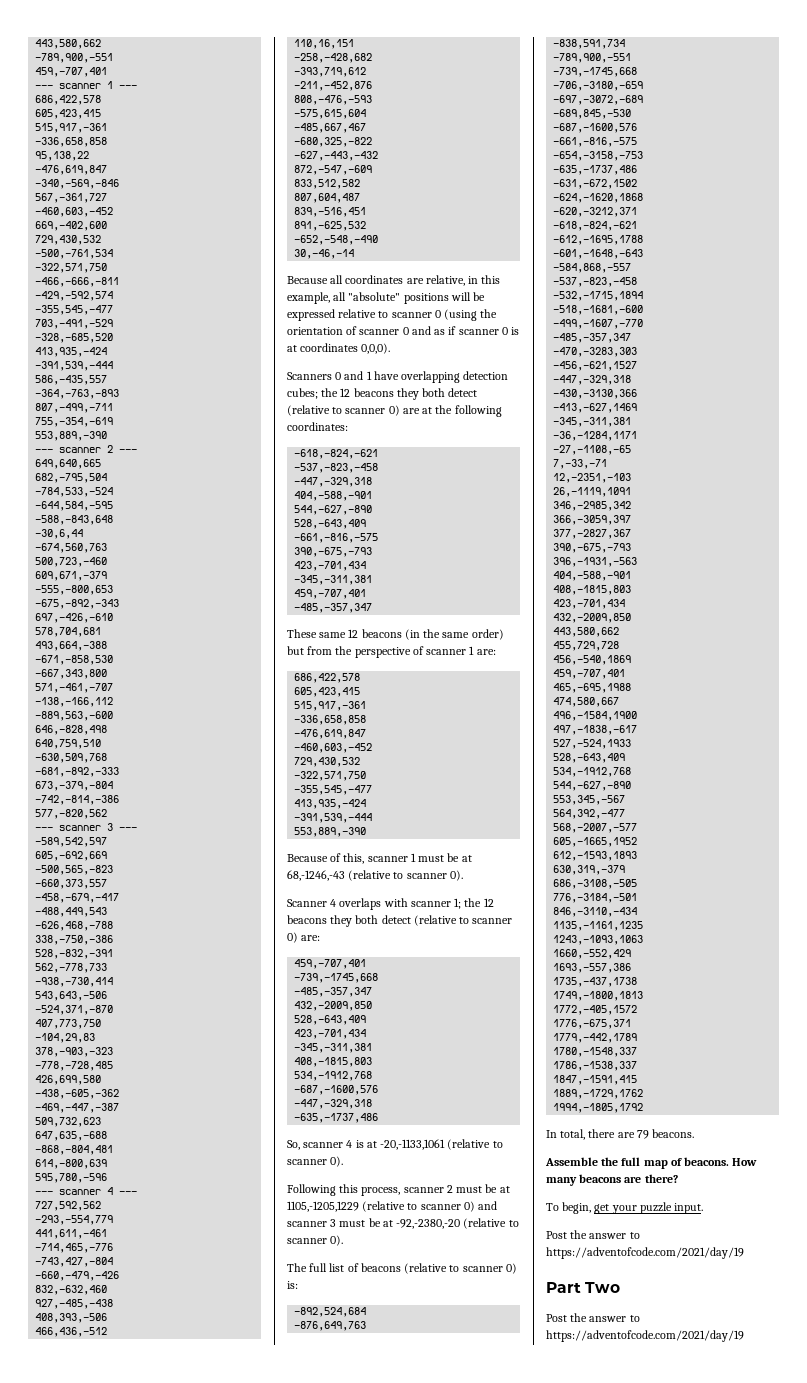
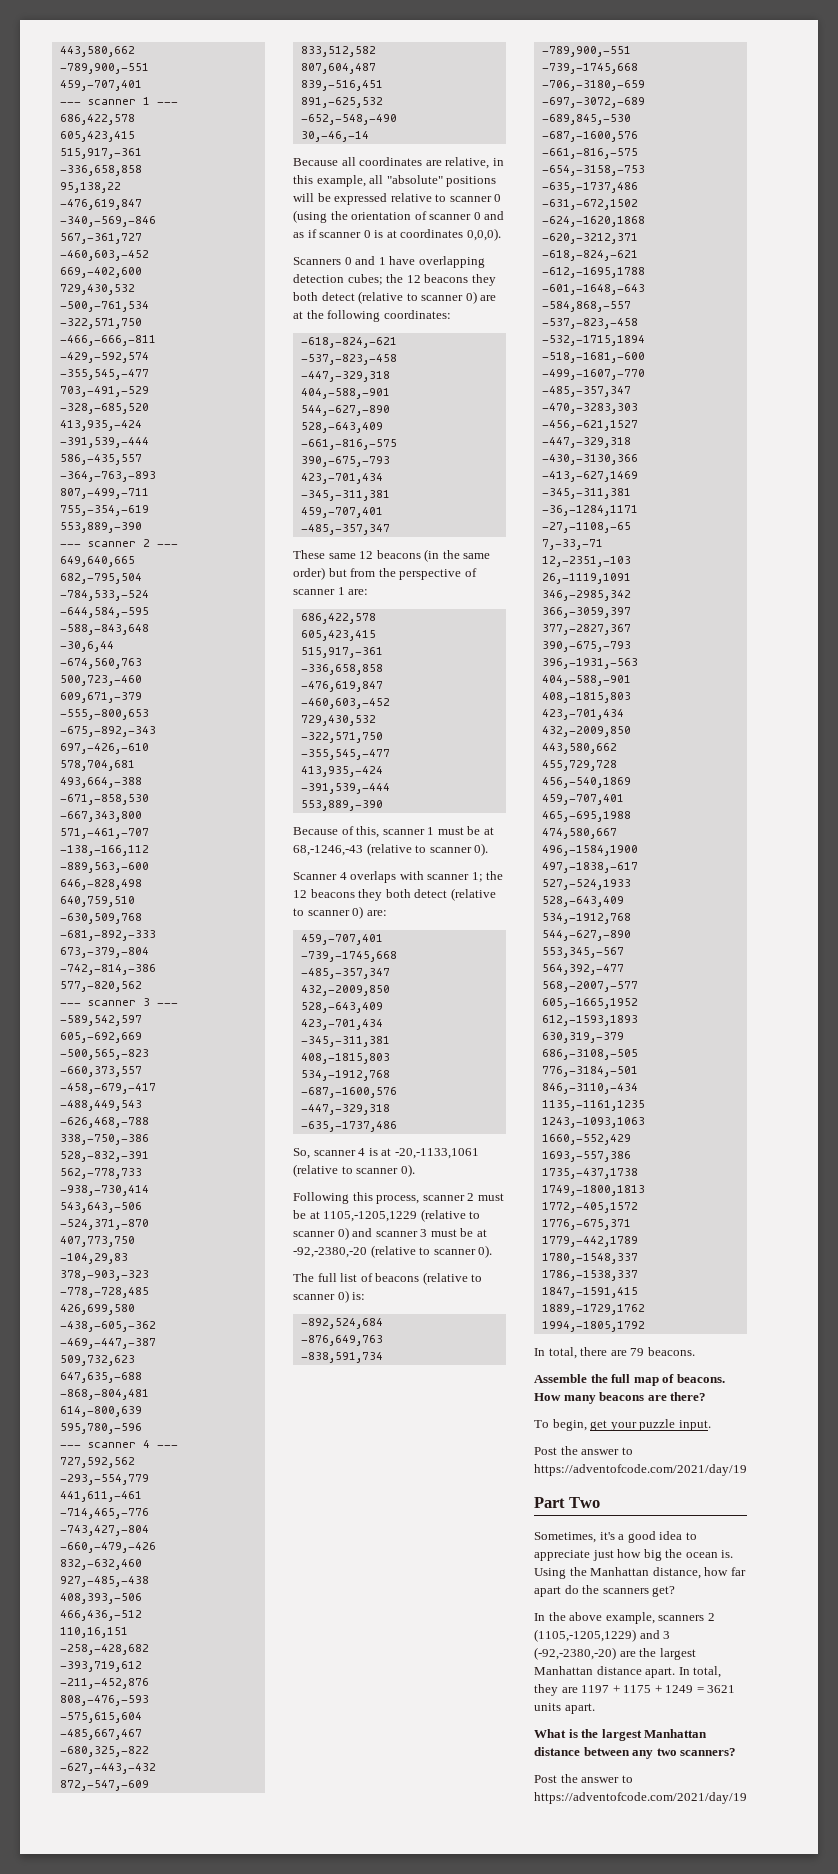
+ Sometimes, it's a good idea to appreciate just how big the ocean is. Using the Manhattan distance, how far apart do the scanners get?
+ In the above example, scanners 2 (1105,-1205,1229) and 3 (-92,-2380,-20) are the largest Manhattan distance apart. In total, they are 1197 + 1175 + 1249 = 3621 units apart.
+ What is the largest Manhattan distance between any two scanners?

